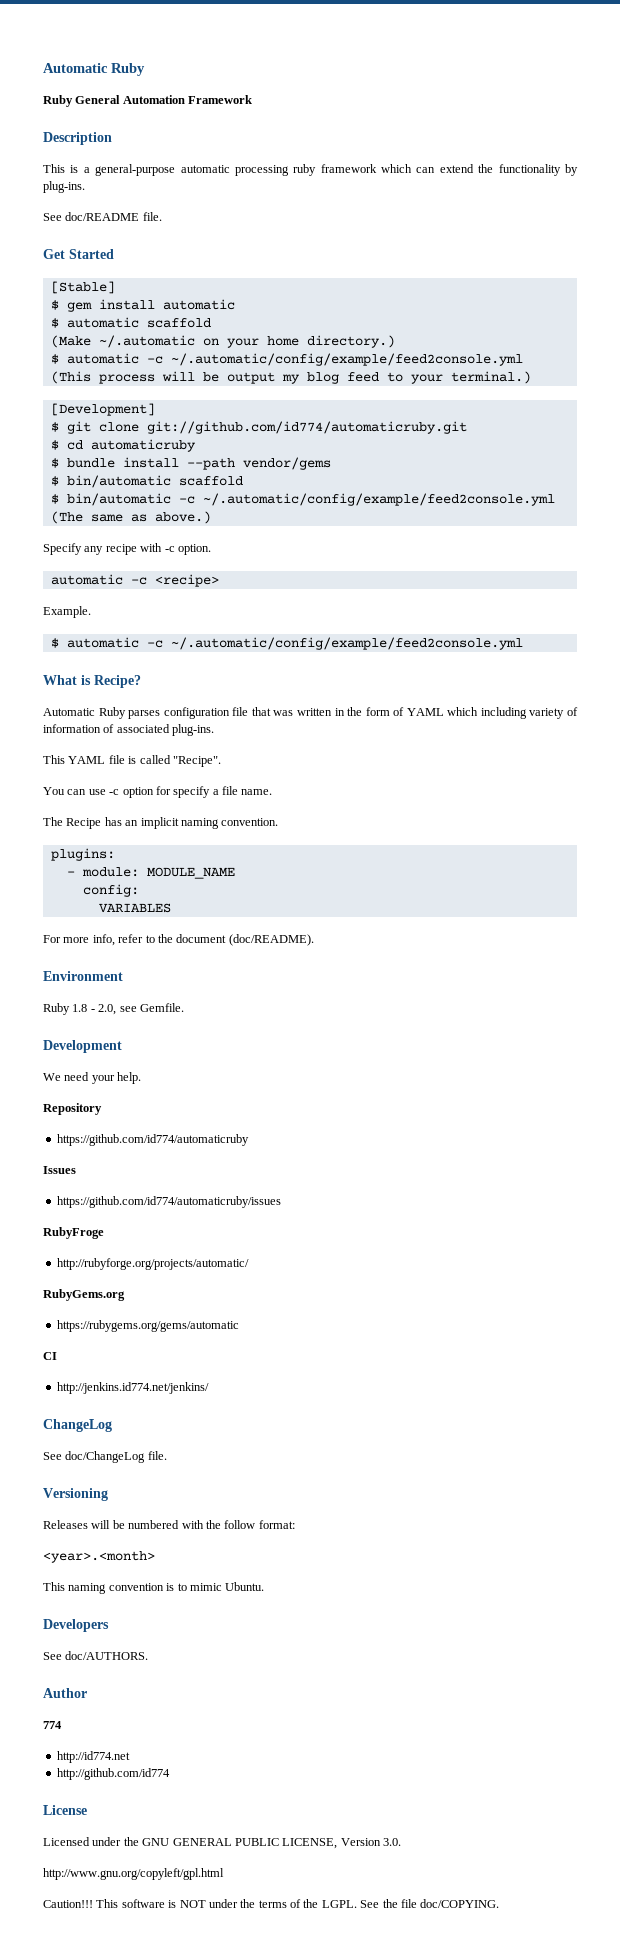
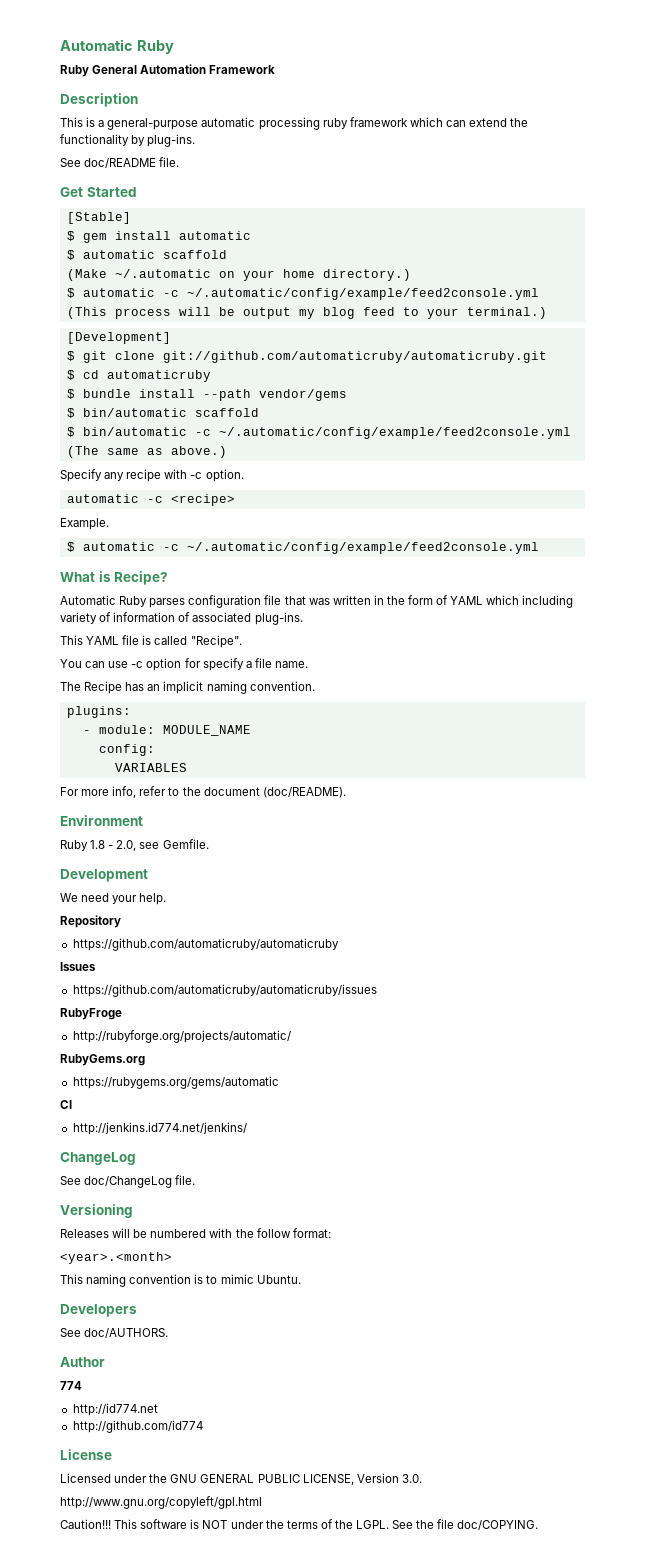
- $ git clone git://github.com/id774/automaticruby.git
+ $ git clone git://github.com/automaticruby/automaticruby.git
- https://github.com/id774/automaticruby
+ https://github.com/automaticruby/automaticruby
- https://github.com/id774/automaticruby/issues
+ https://github.com/automaticruby/automaticruby/issues

